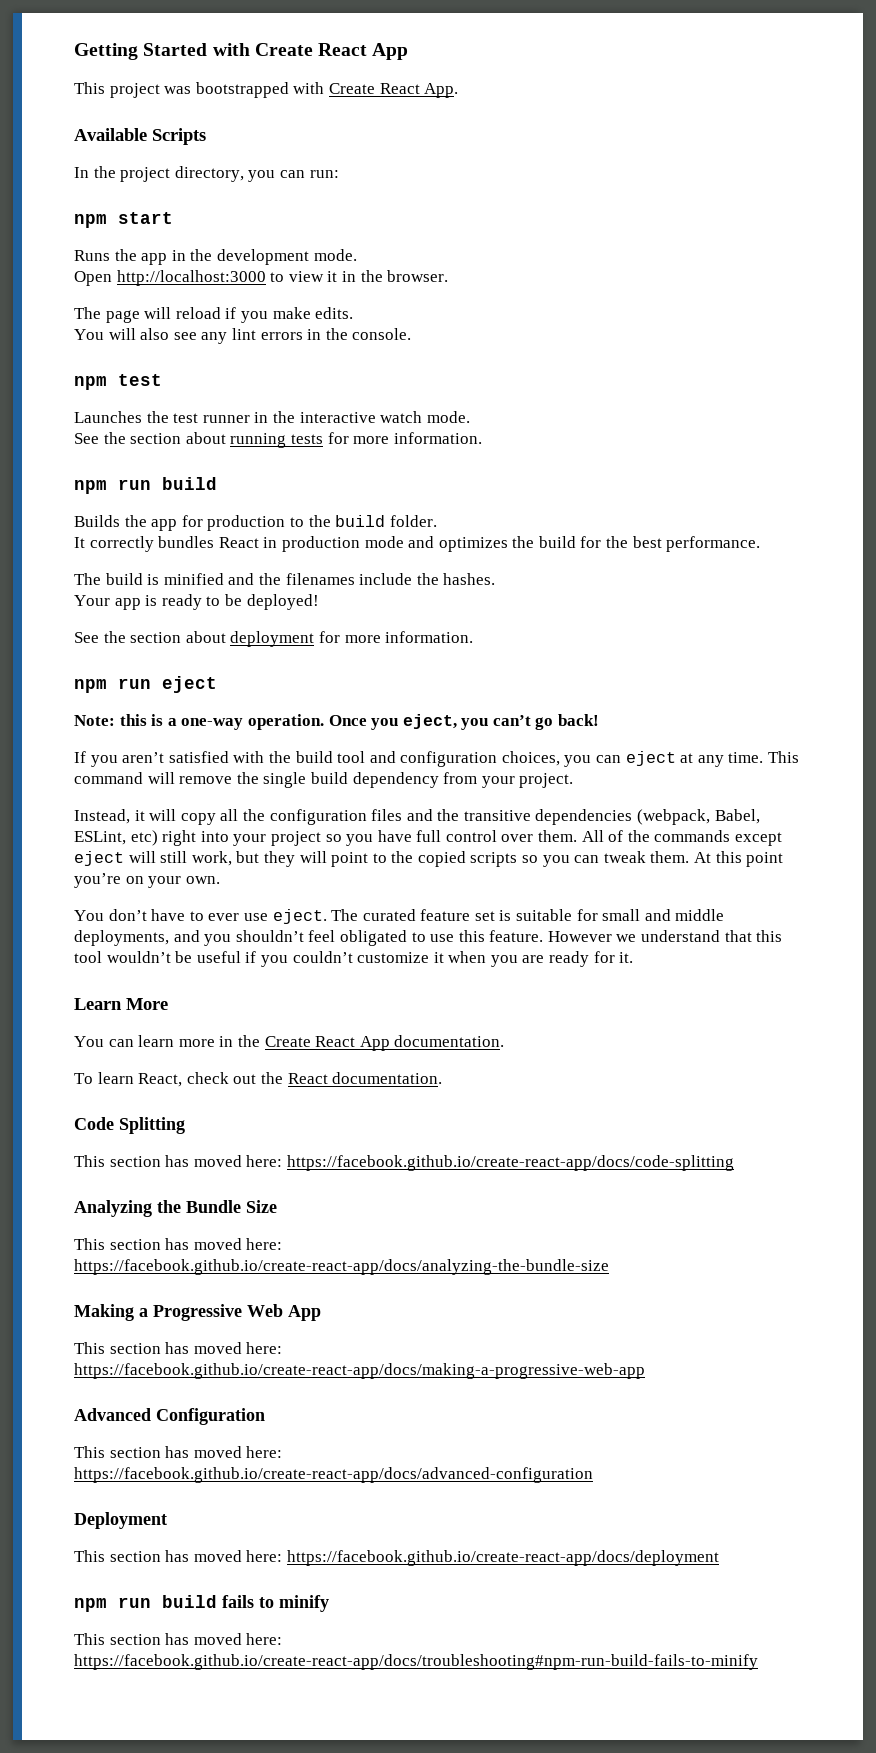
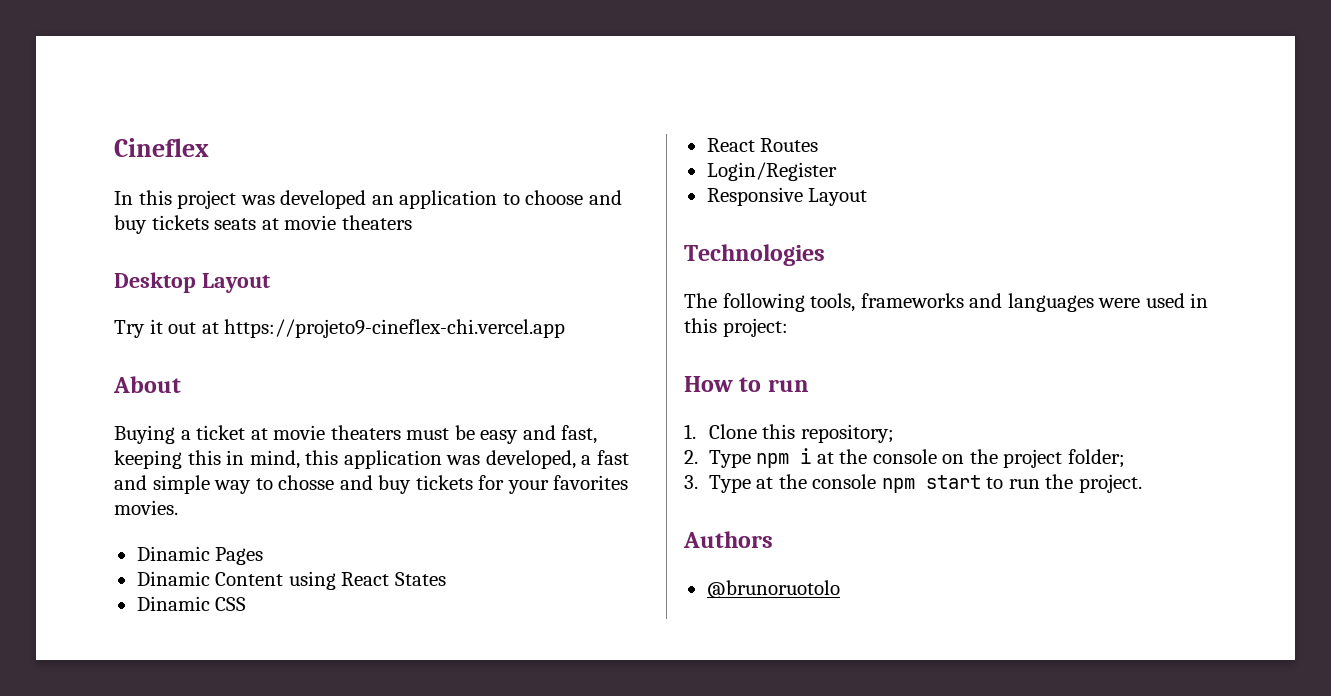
- Getting Started with Create React App
- This project was bootstrapped with Create React App.
- Available Scripts
- In the project directory, you can run:
- npm start
- Runs the app in the development mode.
- Open http://localhost:3000 to view it in the browser.
- The page will reload if you make edits.
- You will also see any lint errors in the console.
- npm test
- Launches the test runner in the interactive watch mode.
- See the section about running tests for more information.
- npm run build
- Builds the app for production to the build folder.
- It correctly bundles React in production mode and optimizes the build for the best performance.
- The build is minified and the filenames include the hashes.
- Your app is ready to be deployed!
- See the section about deployment for more information.
- npm run eject
- Note: this is a one-way operation. Once you eject, you can’t go back!
- If you aren’t satisfied with the build tool and configuration choices, you can eject at any time. This command will remove the single build dependency from your project.
- Instead, it will copy all the configuration files and the transitive dependencies (webpack, Babel, ESLint, etc) right into your project so you have full control over them. All of the commands except eject will still work, but they will point to the copied scripts so you can tweak them. At this point you’re on your own.
- You don’t have to ever use eject. The curated feature set is suitable for small and middle deployments, and you shouldn’t feel obligated to use this feature. However we understand that this tool wouldn’t be useful if you couldn’t customize it when you are ready for it.
- Learn More
- You can learn more in the Create React App documentation.
- To learn React, check out the React documentation.
- Code Splitting
- This section has moved here: https://facebook.github.io/create-react-app/docs/code-splitting
- Analyzing the Bundle Size
- This section has moved here: https://facebook.github.io/create-react-app/docs/analyzing-the-bundle-size
- Making a Progressive Web App
- This section has moved here: https://facebook.github.io/create-react-app/docs/making-a-progressive-web-app
- Advanced Configuration
- This section has moved here: https://facebook.github.io/create-react-app/docs/advanced-configuration
- Deployment
- This section has moved here: https://facebook.github.io/create-react-app/docs/deployment
- npm run build fails to minify
- This section has moved here: https://facebook.github.io/create-react-app/docs/troubleshooting#npm-run-build-fails-to-minify
+ Cineflex
+ In this project was developed an application to choose and buy tickets seats at movie theaters
+ Desktop Layout
+ Try it out at https://projeto9-cineflex-chi.vercel.app
+ About
+ Buying a ticket at movie theaters must be easy and fast, keeping this in mind, this application was developed, a fast and simple way to chosse and buy tickets for your favorites movies.
+ Dinamic Pages
+ Dinamic Content using React States
+ Dinamic CSS
+ React Routes
+ Login/Register
+ Responsive Layout
+ Technologies
+ The following tools, frameworks and languages were used in this project:
+ How to run
+ 1. Clone this repository;
+ 2. Type npm i at the console on the project folder;
+ 3. Type at the console npm start to run the project.
+ Authors
+ @brunoruotolo

